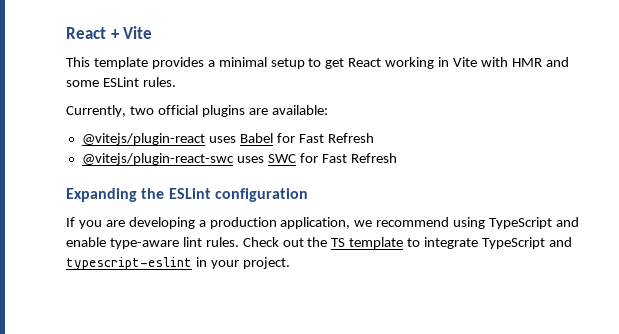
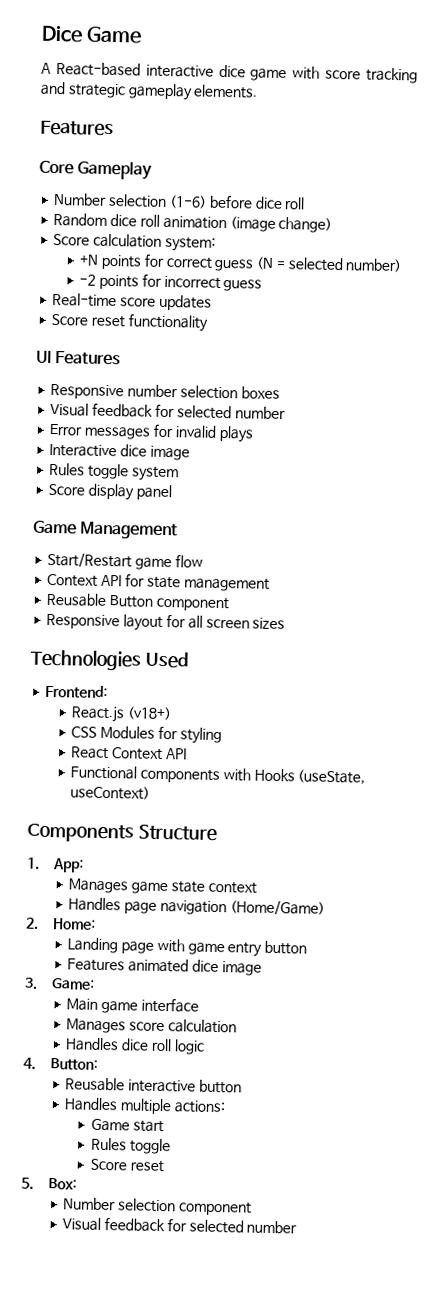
- React + Vite
- This template provides a minimal setup to get React working in Vite with HMR and some ESLint rules.
- Currently, two official plugins are available:
- @vitejs/plugin-react uses Babel for Fast Refresh
- @vitejs/plugin-react-swc uses SWC for Fast Refresh
- Expanding the ESLint configuration
- If you are developing a production application, we recommend using TypeScript and enable type-aware lint rules. Check out the TS template to integrate TypeScript and typescript-eslint in your project.
+ Dice Game
+ A React-based interactive dice game with score tracking and strategic gameplay elements.
+ Features
+ Core Gameplay
+ Number selection (1-6) before dice roll
+ Random dice roll animation (image change)
+ Score calculation system:
+ +N points for correct guess (N = selected number)
+ -2 points for incorrect guess
+ Real-time score updates
+ Score reset functionality
+ UI Features
+ Responsive number selection boxes
+ Visual feedback for selected number
+ Error messages for invalid plays
+ Interactive dice image
+ Rules toggle system
+ Score display panel
+ Game Management
+ Start/Restart game flow
+ Context API for state management
+ Reusable Button component
+ Responsive layout for all screen sizes
+ Technologies Used
+ Frontend:
+ React.js (v18+)
+ CSS Modules for styling
+ React Context API
+ Functional components with Hooks (useState, useContext)
+ Components Structure
+ 1. App:
+ Manages game state context
+ Handles page navigation (Home/Game)
+ 2. Home:
+ Landing page with game entry button
+ Features animated dice image
+ 3. Game:
+ Main game interface
+ Manages score calculation
+ Handles dice roll logic
+ 4. Button:
+ Reusable interactive button
+ Handles multiple actions:
+ Game start
+ Rules toggle
+ Score reset
+ 5. Box:
+ Number selection component
+ Visual feedback for selected number

